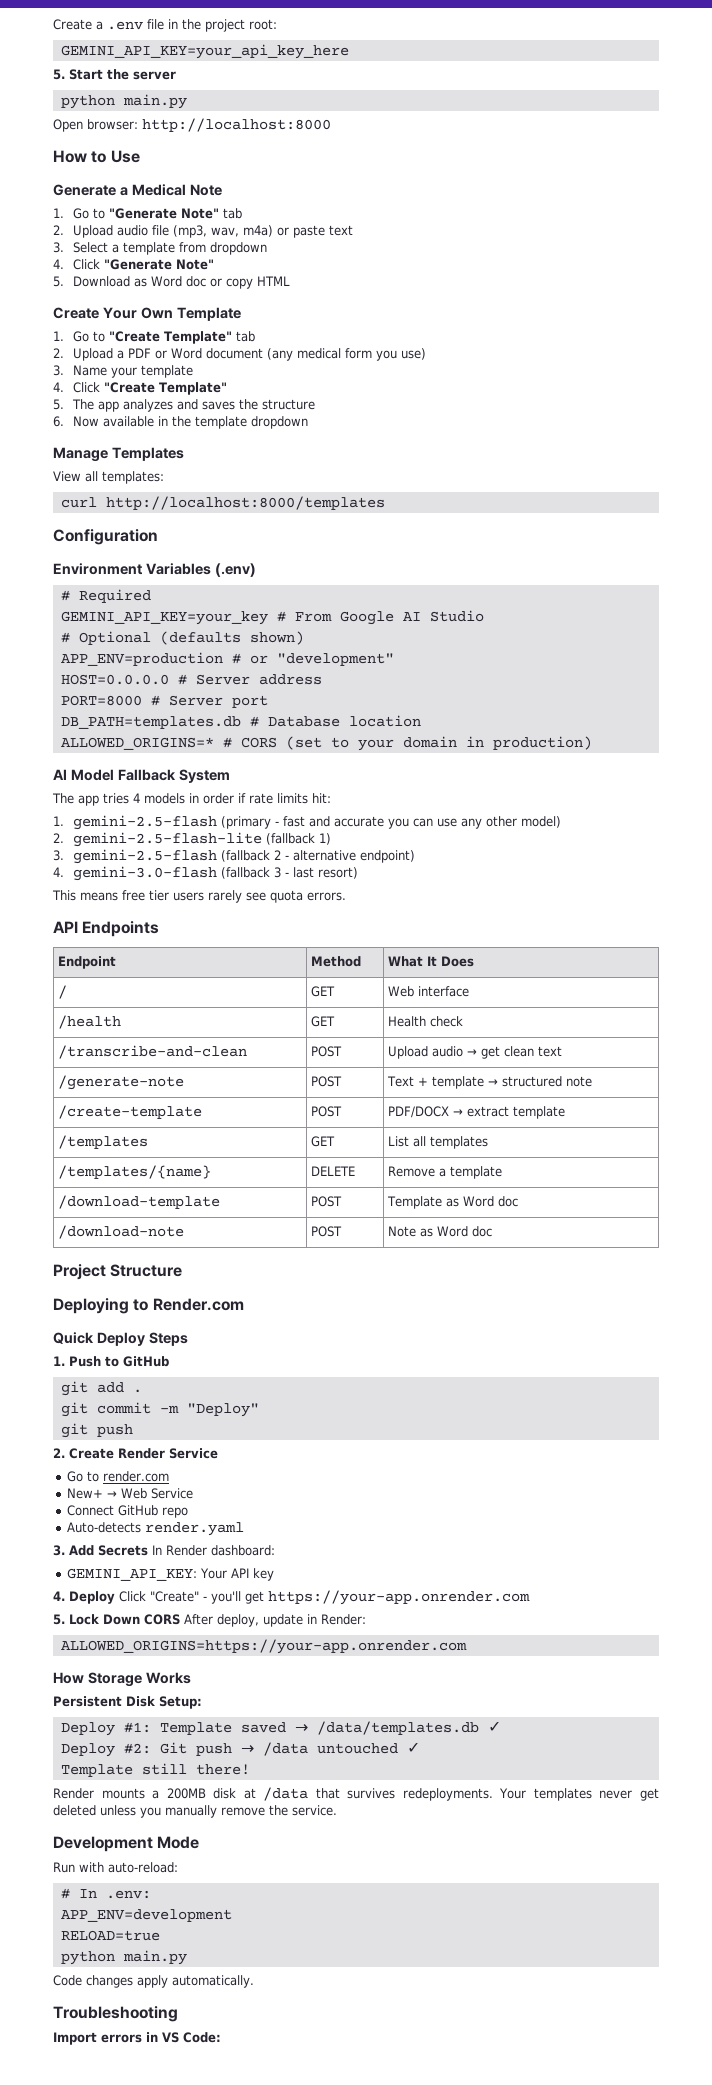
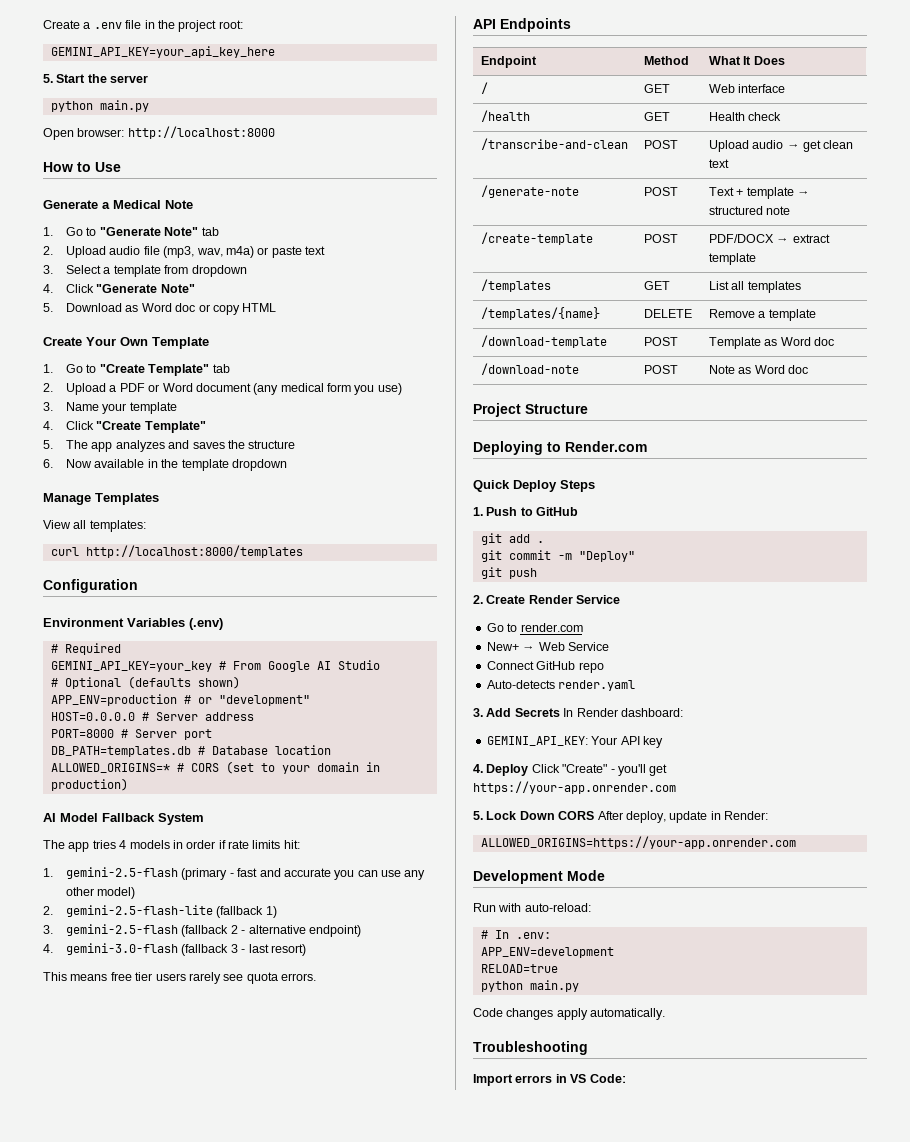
- How Storage Works
- Persistent Disk Setup:
- Deploy #1: Template saved → /data/templates.db ✓
- Deploy #2: Git push → /data untouched ✓
- Template still there!
- Render mounts a 200MB disk at /data that survives redeployments. Your templates never get deleted unless you manually remove the service.

